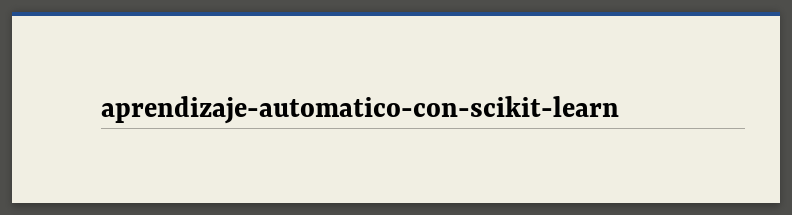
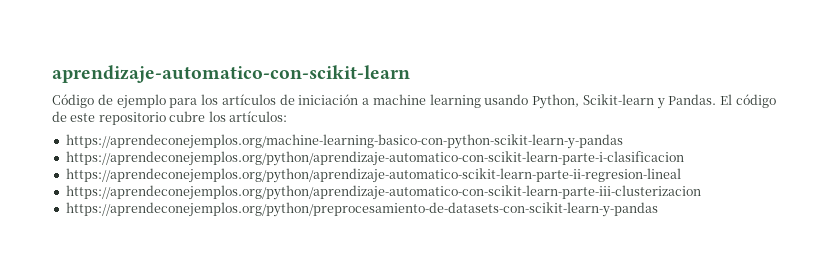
+ Código de ejemplo para los artículos de iniciación a machine learning usando Python, Scikit-learn y Pandas. El código de este repositorio cubre los artículos:
+ https://aprendeconejemplos.org/machine-learning-basico-con-python-scikit-learn-y-pandas
+ https://aprendeconejemplos.org/python/aprendizaje-automatico-con-scikit-learn-parte-i-clasificacion
+ https://aprendeconejemplos.org/python/aprendizaje-automatico-scikit-learn-parte-ii-regresion-lineal
+ https://aprendeconejemplos.org/python/aprendizaje-automatico-con-scikit-learn-parte-iii-clusterizacion
+ https://aprendeconejemplos.org/python/preprocesamiento-de-datasets-con-scikit-learn-y-pandas

